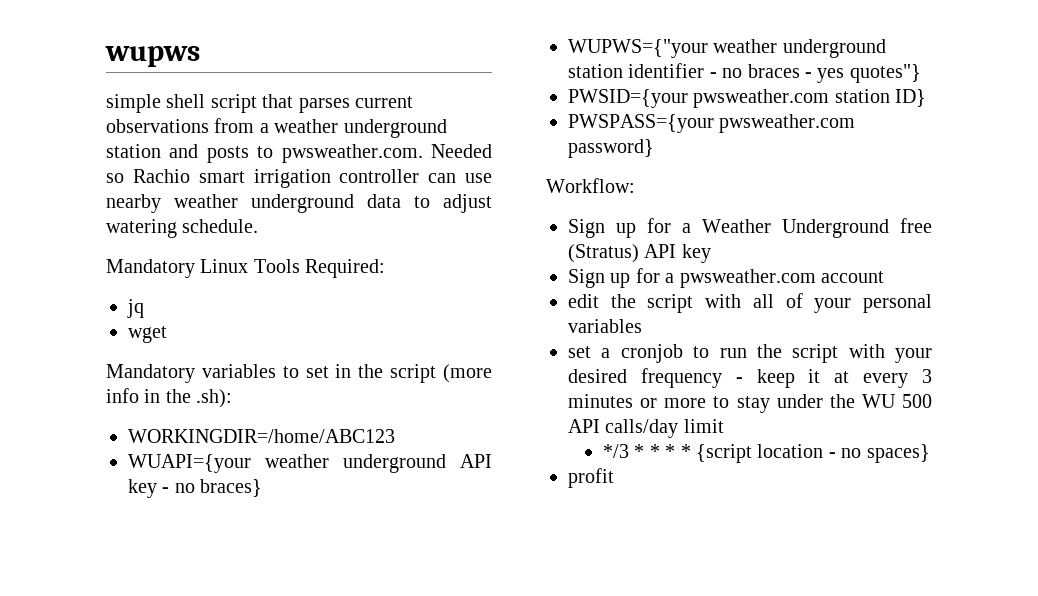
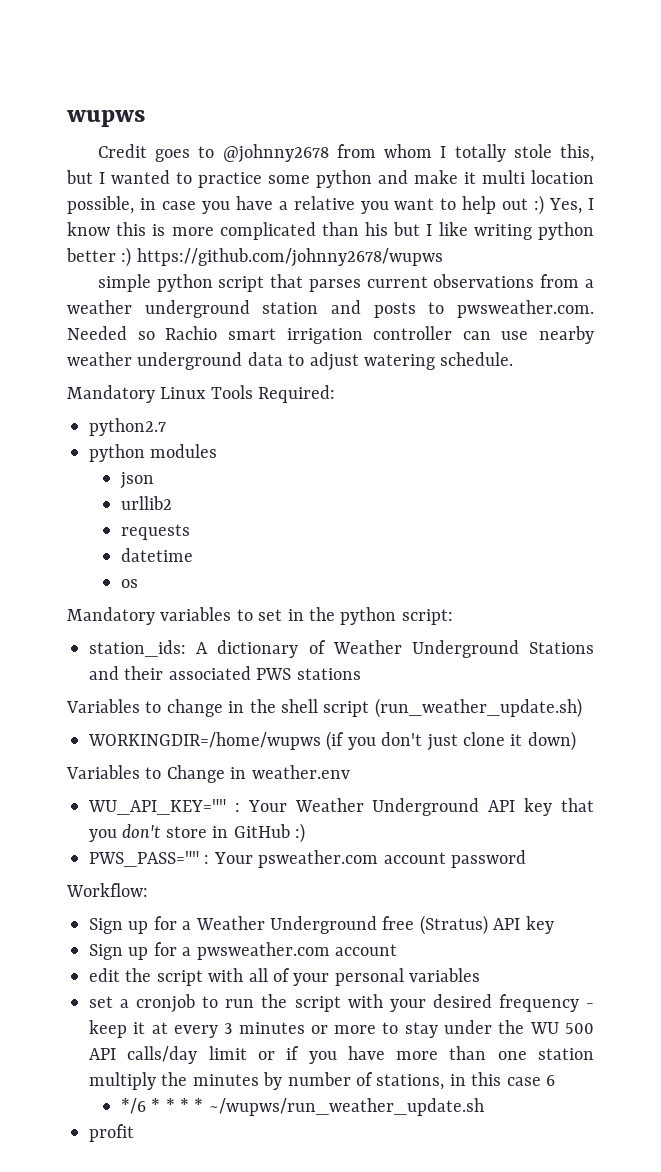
+ Credit goes to @johnny2678 from whom I totally stole this, but I wanted to practice some python and make it multi location possible, in case you have a relative you want to help out :) Yes, I know this is more complicated than his but I like writing python better :) https://github.com/johnny2678/wupws
- simple shell script that parses current observations from a weather underground station and posts to pwsweather.com. Needed so Rachio smart irrigation controller can use nearby weather underground data to adjust watering schedule.
+ simple python script that parses current observations from a weather underground station and posts to pwsweather.com. Needed so Rachio smart irrigation controller can use nearby weather underground data to adjust watering schedule.
- jq
- wget
+ python2.7
+ python modules
+ json
+ urllib2
+ requests
+ datetime
+ os
- Mandatory variables to set in the script (more info in the .sh):
- WORKINGDIR=/home/ABC123
- WUAPI={your weather underground API key - no braces}
- WUPWS={"your weather underground station identifier - no braces - yes quotes"}
- PWSID={your pwsweather.com station ID}
- PWSPASS={your pwsweather.com password}
+ Mandatory variables to set in the python script:
+ station_ids: A dictionary of Weather Underground Stations and their associated PWS stations
+ Variables to change in the shell script (run_weather_update.sh)
+ WORKINGDIR=/home/wupws (if you don't just clone it down)
+ Variables to Change in weather.env
+ WU_API_KEY="" : Your Weather Underground API key that you don't store in GitHub :)
+ PWS_PASS="" : Your psweather.com account password
- set a cronjob to run the script with your desired frequency - keep it at every 3 minutes or more to stay under the WU 500 API calls/day limit
- */3 * * * * {script location - no spaces}
+ set a cronjob to run the script with your desired frequency - keep it at every 3 minutes or more to stay under the WU 500 API calls/day limit or if you have more than one station multiply the minutes by number of stations, in this case 6
+ */6 * * * * ~/wupws/run_weather_update.sh

